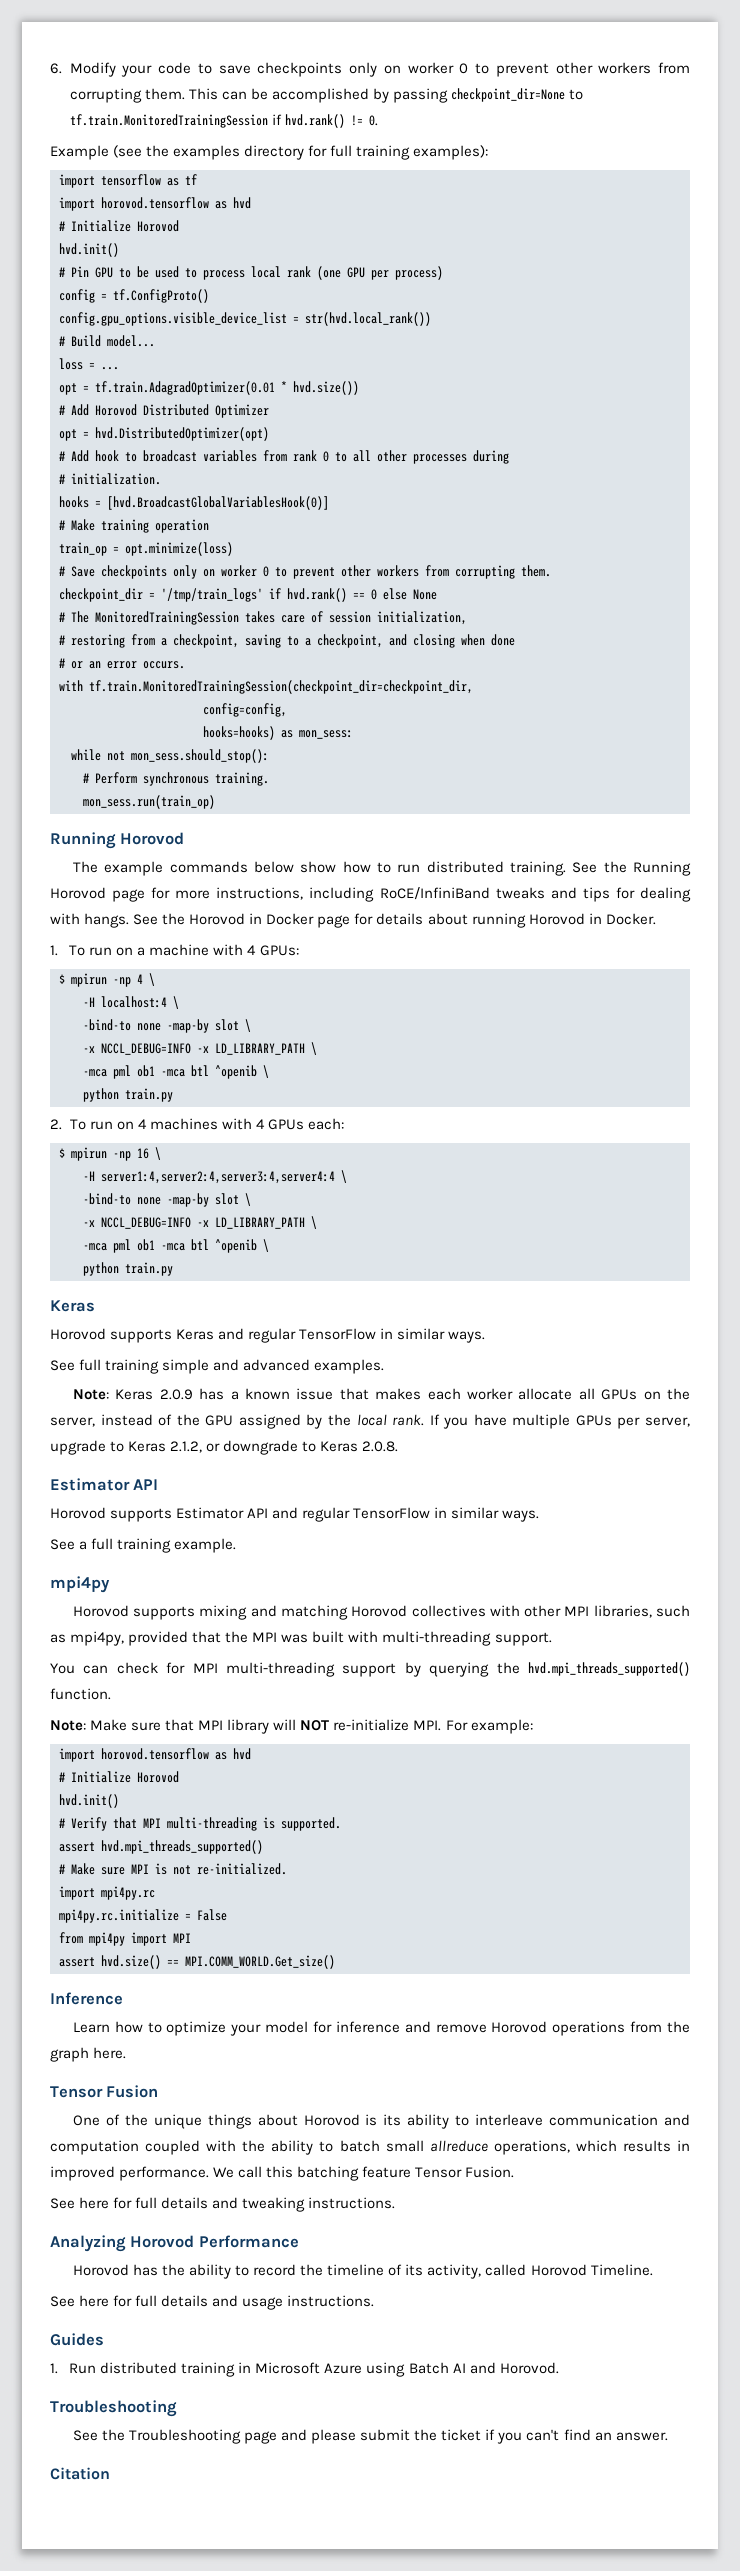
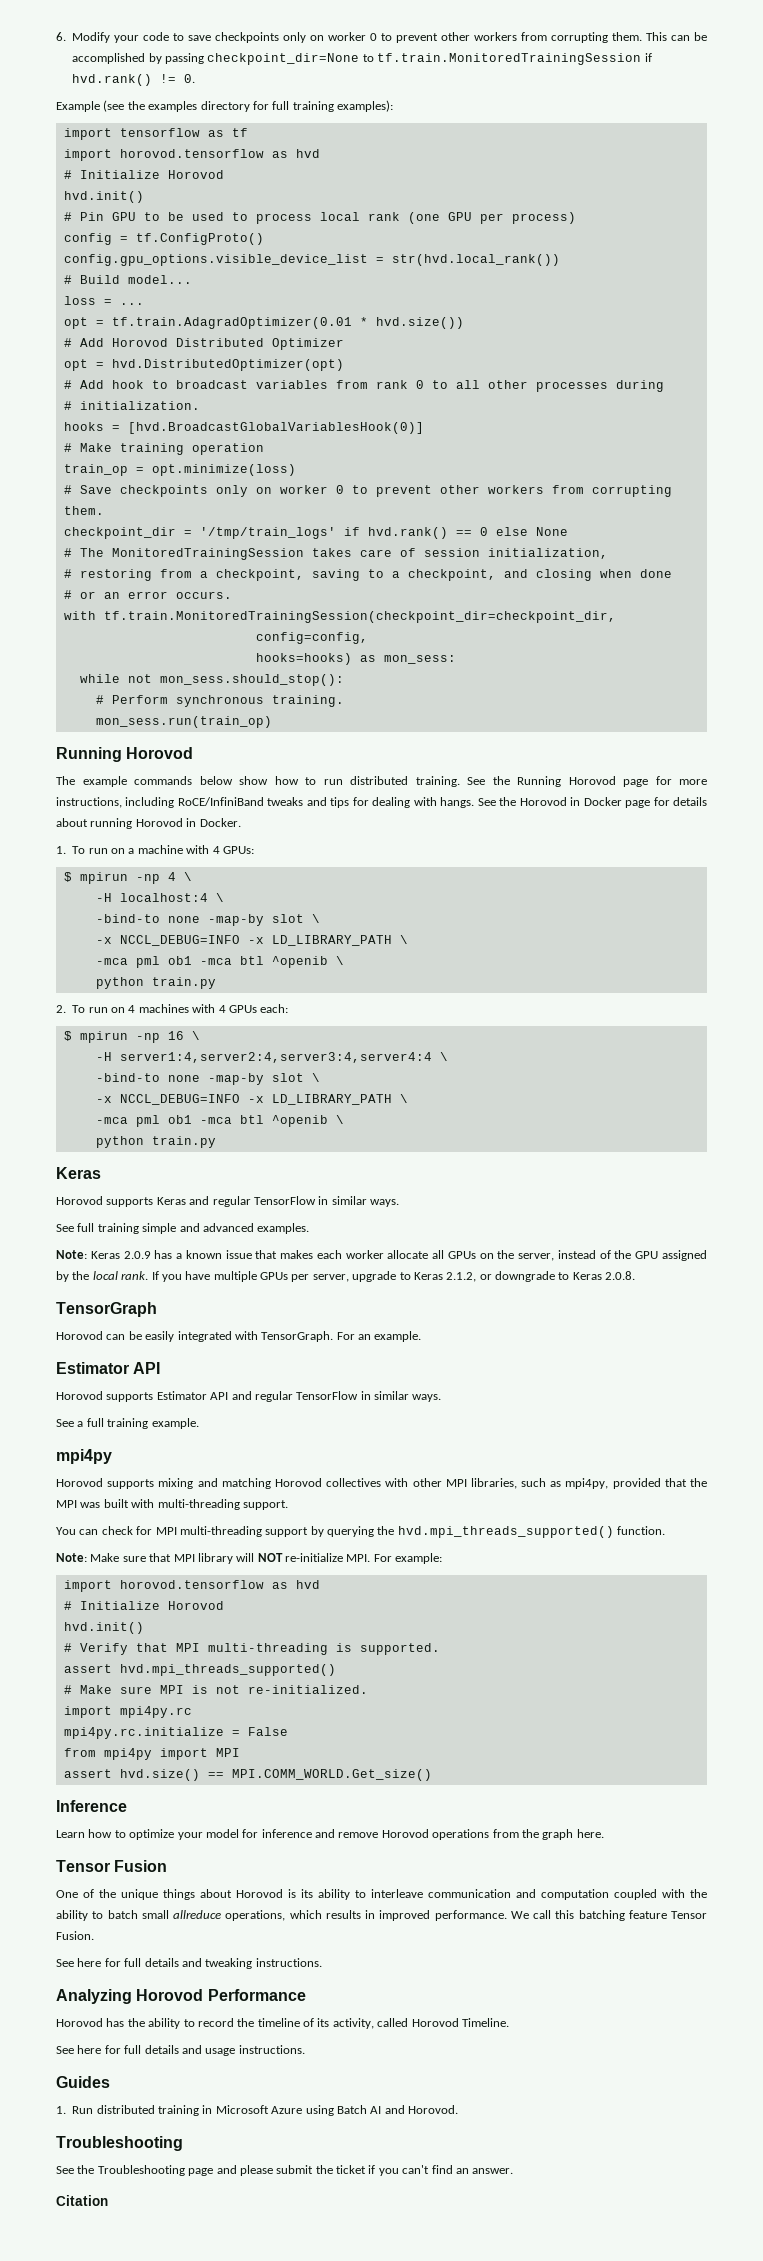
+ TensorGraph
+ Horovod can be easily integrated with TensorGraph. For an example.

